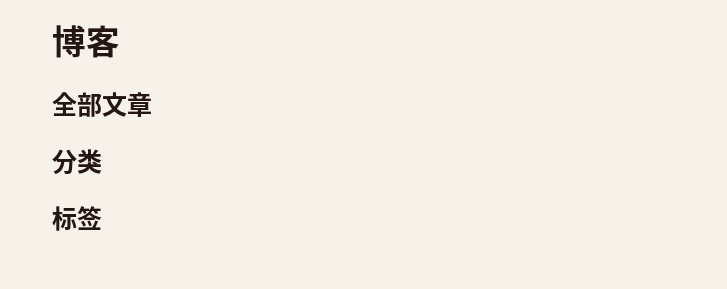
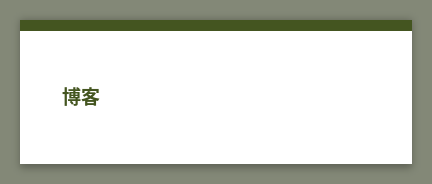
- 全部文章
- 分类
- 标签

